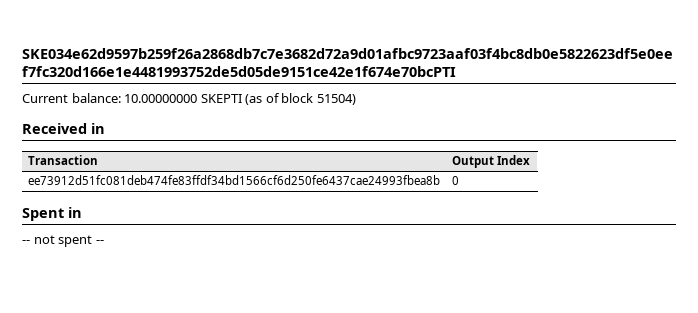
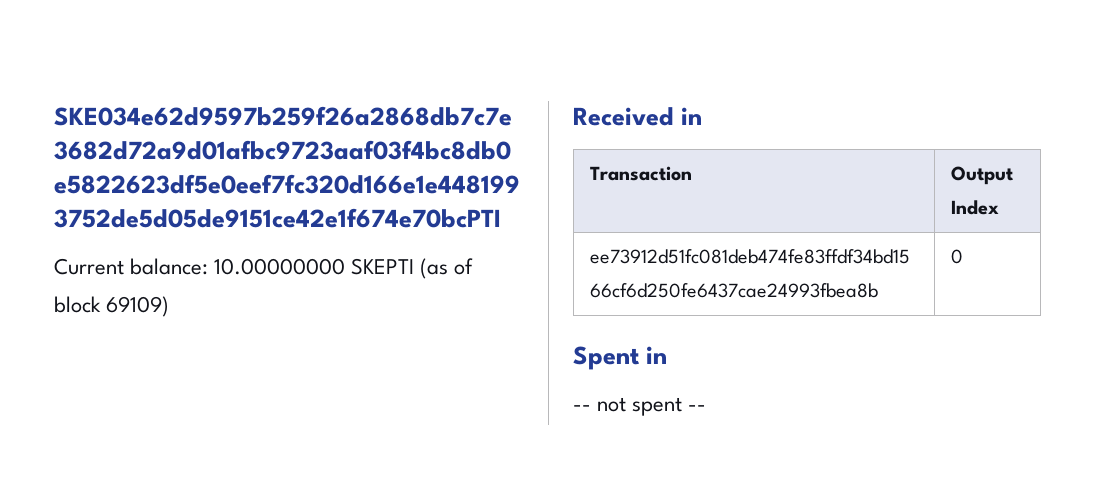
- Current balance: 10.00000000 SKEPTI (as of block 51504)
+ Current balance: 10.00000000 SKEPTI (as of block 69109)

